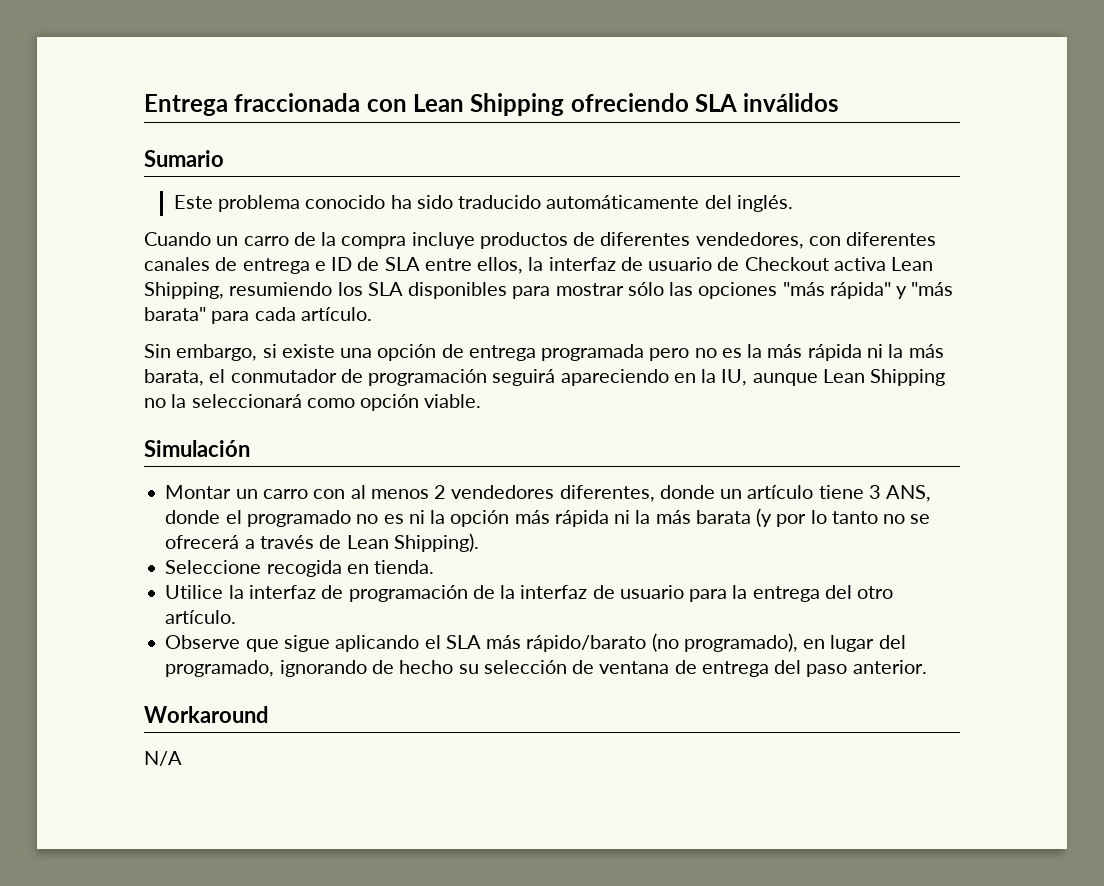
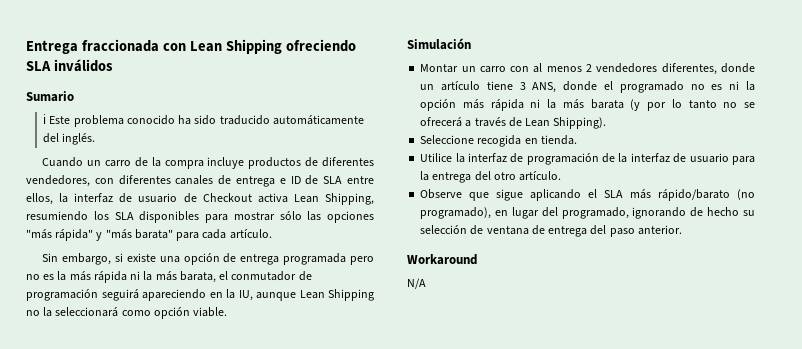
- Este problema conocido ha sido traducido automáticamente del inglés.
+ ℹ Este problema conocido ha sido traducido automáticamente del inglés.

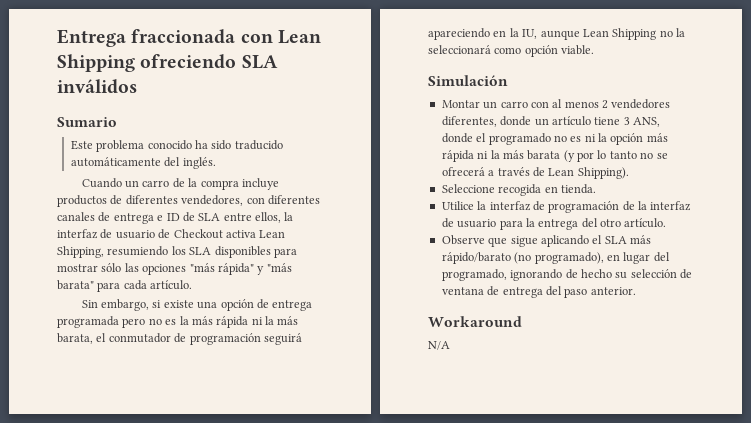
- ℹ Este problema conocido ha sido traducido automáticamente del inglés.
+ Este problema conocido ha sido traducido automáticamente del inglés.

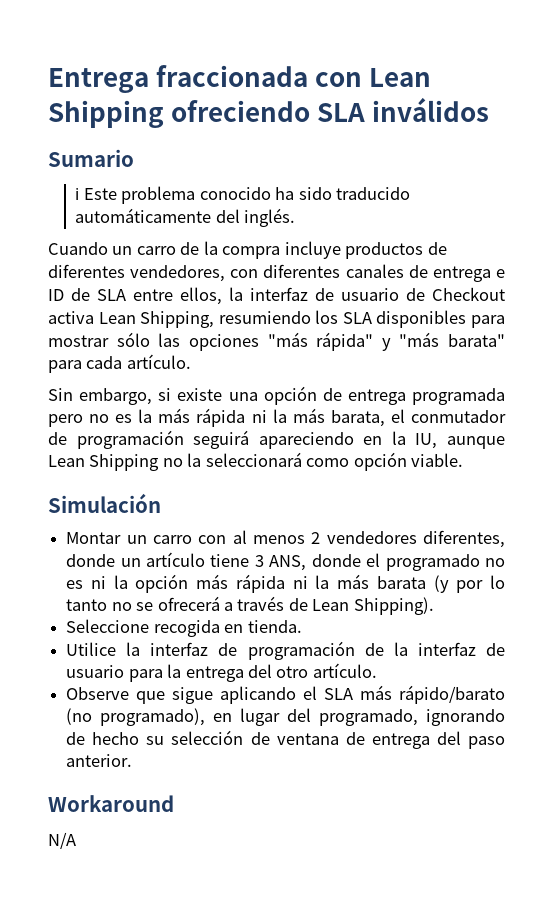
- Este problema conocido ha sido traducido automáticamente del inglés.
+ ℹ Este problema conocido ha sido traducido automáticamente del inglés.

